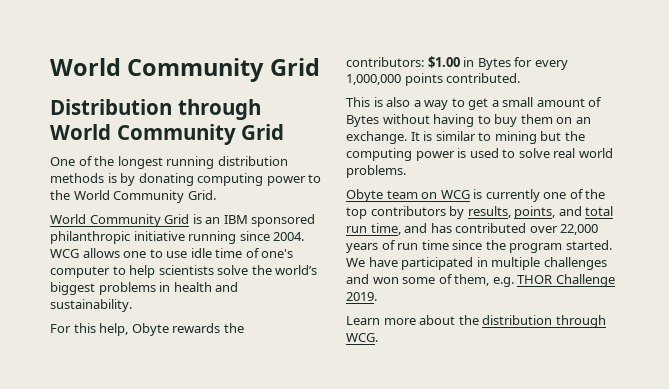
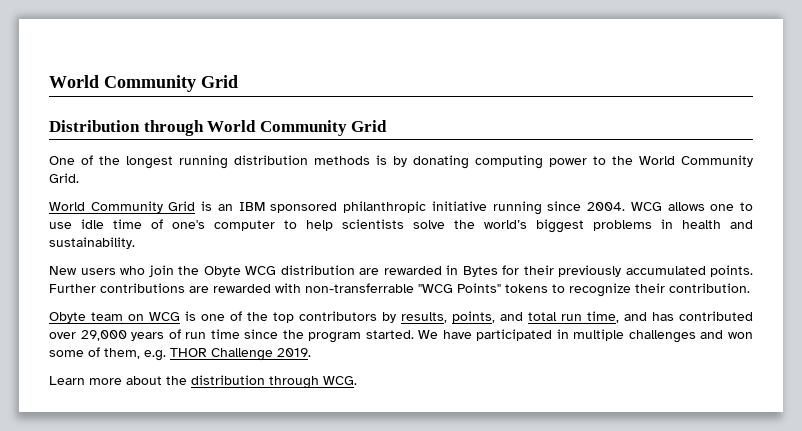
- For this help, Obyte rewards the contributors: $1.00 in Bytes for every 1,000,000 points contributed.
- This is also a way to get a small amount of Bytes without having to buy them on an exchange. It is similar to mining but the computing power is used to solve real world problems.
+ New users who join the Obyte WCG distribution are rewarded in Bytes for their previously accumulated points. Further contributions are rewarded with non-transferrable "WCG Points" tokens to recognize their contribution.
- Obyte team on WCG is currently one of the top contributors by results, points, and total run time, and has contributed over 22,000 years of run time since the program started.
+ Obyte team on WCG is one of the top contributors by results, points, and total run time, and has contributed over 29,000 years of run time since the program started.

